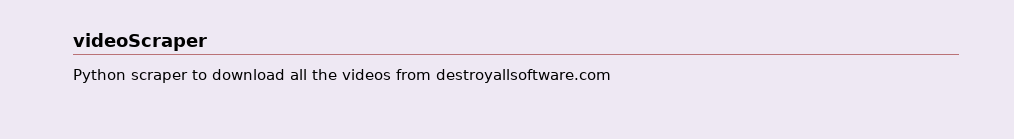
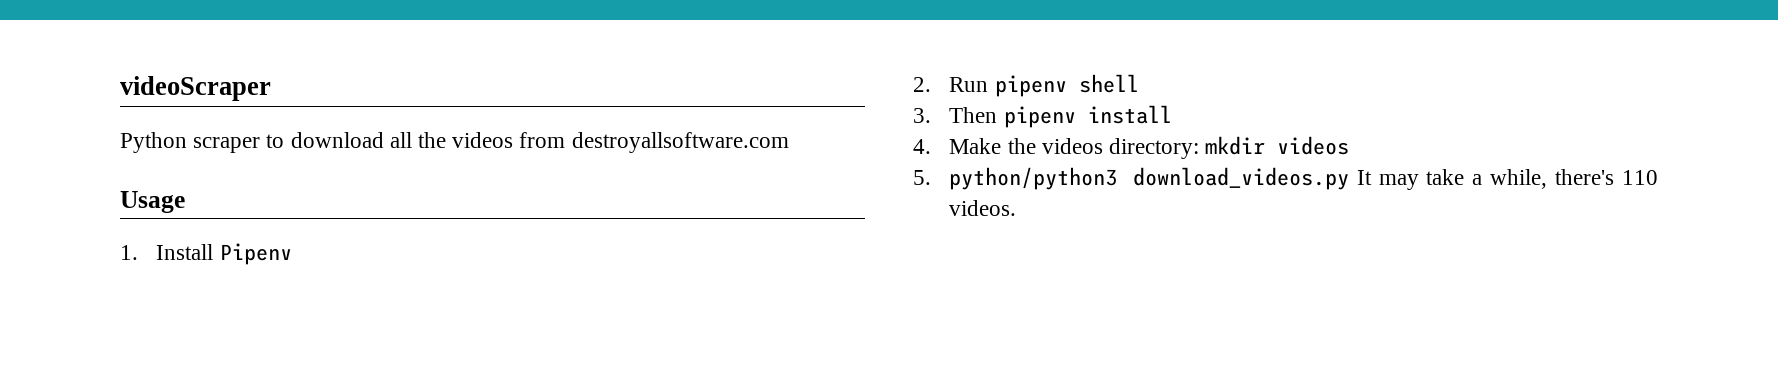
+ Usage
+ 1. Install Pipenv
+ 2. Run pipenv shell
+ 3. Then pipenv install
+ 4. Make the videos directory: mkdir videos
+ 5. python/python3 download_videos.py It may take a while, there's 110 videos.

